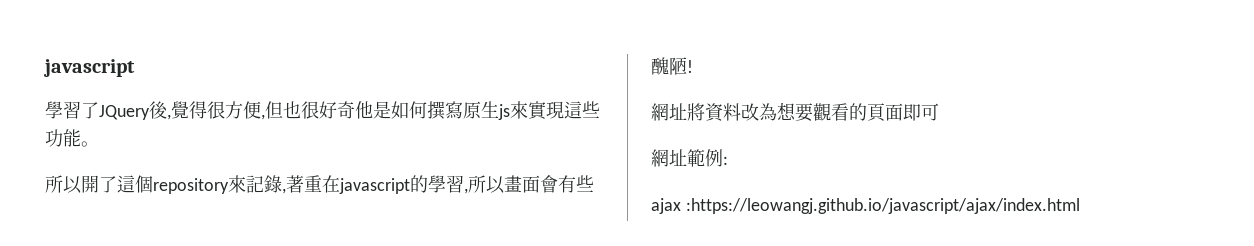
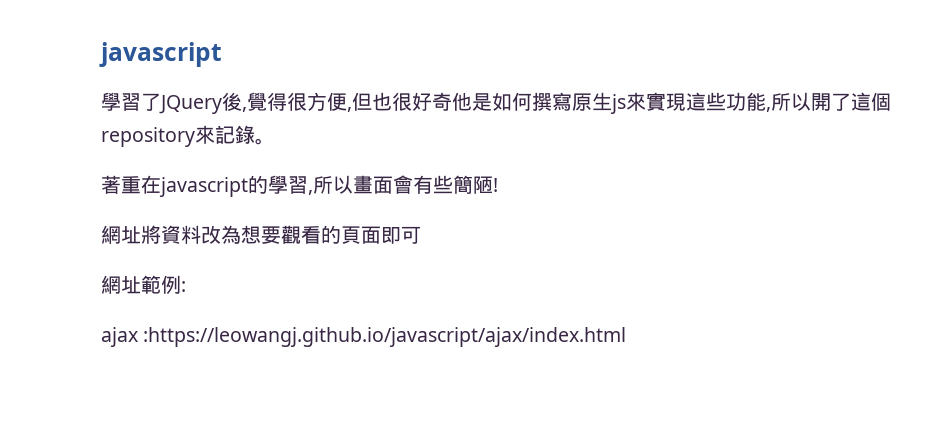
- 學習了JQuery後,覺得很方便,但也很好奇他是如何撰寫原生js來實現這些功能。
- 所以開了這個repository來記錄,著重在javascript的學習,所以畫面會有些醜陋!
+ 學習了JQuery後,覺得很方便,但也很好奇他是如何撰寫原生js來實現這些功能,所以開了這個repository來記錄。
+ 著重在javascript的學習,所以畫面會有些簡陋!

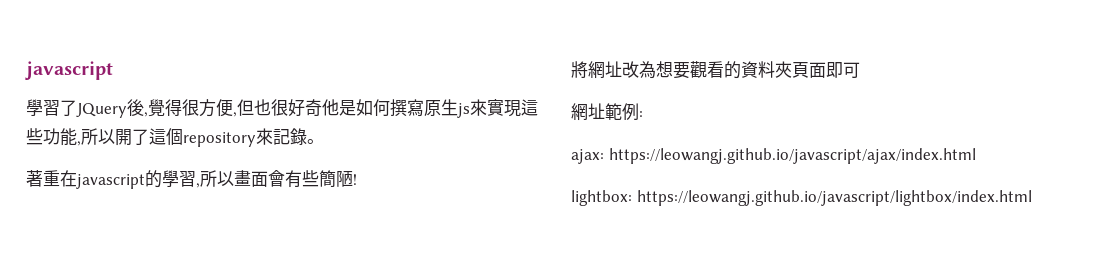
- 網址將資料改為想要觀看的頁面即可
+ 將網址改為想要觀看的資料夾頁面即可
- ajax :https://leowangj.github.io/javascript/ajax/index.html
+ ajax: https://leowangj.github.io/javascript/ajax/index.html
+ lightbox: https://leowangj.github.io/javascript/lightbox/index.html

